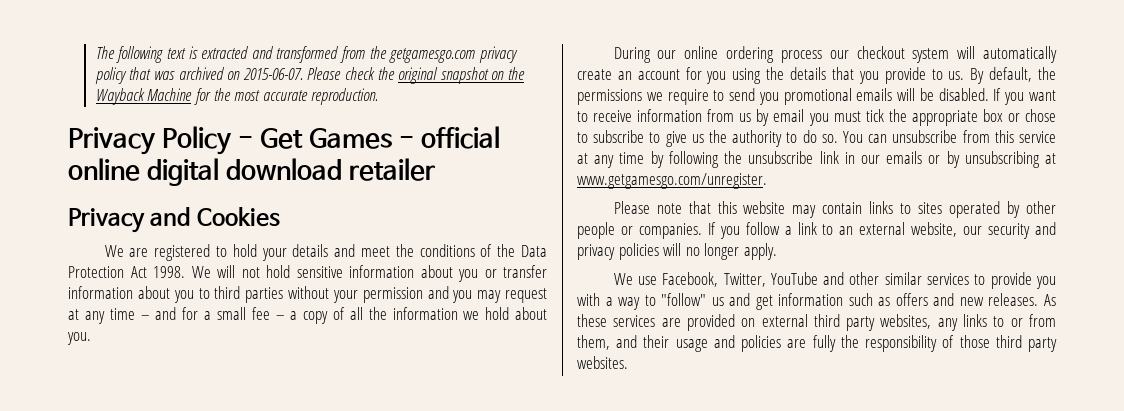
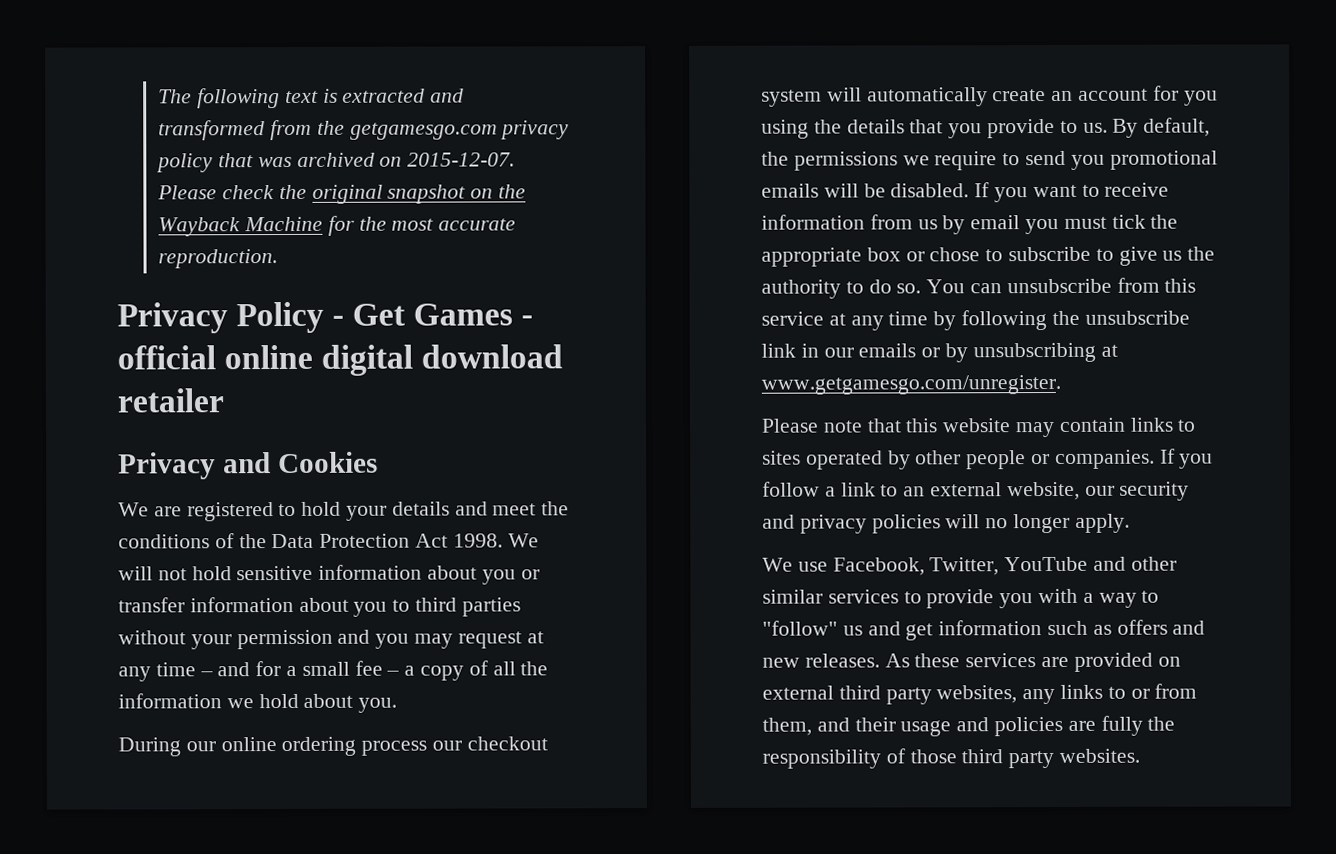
- The following text is extracted and transformed from the getgamesgo.com privacy policy that was archived on 2015-06-07.
+ The following text is extracted and transformed from the getgamesgo.com privacy policy that was archived on 2015-12-07.

